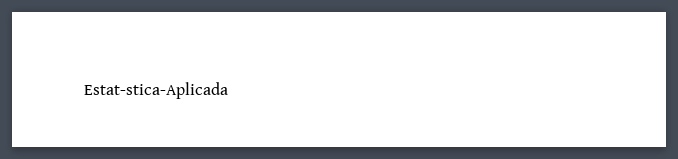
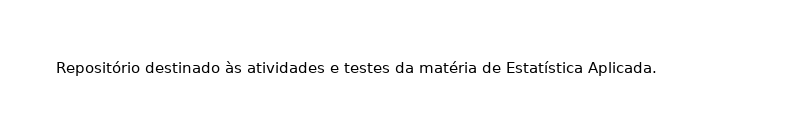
- Estat-stica-Aplicada
+ Repositório destinado às atividades e testes da matéria de Estatística Aplicada.

